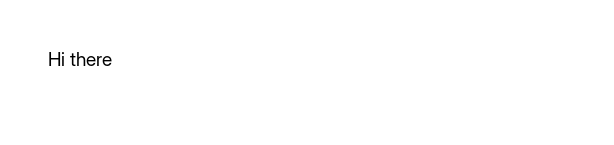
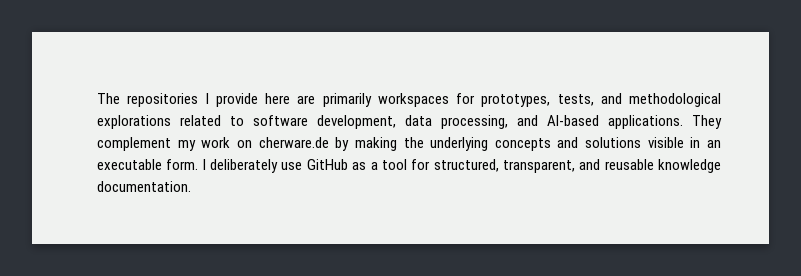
- Hi there
+ The repositories I provide here are primarily workspaces for prototypes, tests, and methodological explorations related to software development, data processing, and AI-based applications. They complement my work on cherware.de by making the underlying concepts and solutions visible in an executable form. I deliberately use GitHub as a tool for structured, transparent, and reusable knowledge documentation.

